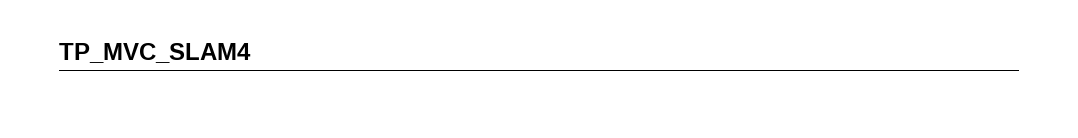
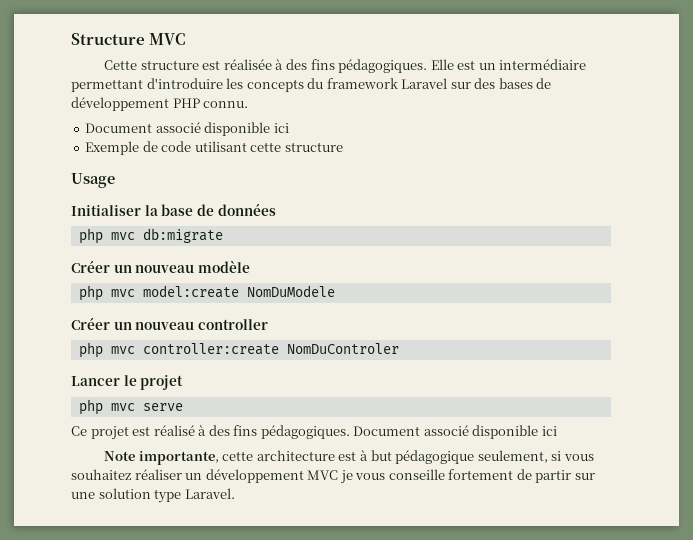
- TP_MVC_SLAM4
+ Structure MVC
+ Cette structure est réalisée à des fins pédagogiques. Elle est un intermédiaire permettant d'introduire les concepts du framework Laravel sur des bases de développement PHP connu.
+ Document associé disponible ici
+ Exemple de code utilisant cette structure
+ Usage
+ Initialiser la base de données
+ php mvc db:migrate
+ Créer un nouveau modèle
+ php mvc model:create NomDuModele
+ Créer un nouveau controller
+ php mvc controller:create NomDuControler
+ Lancer le projet
+ php mvc serve
+ Ce projet est réalisé à des fins pédagogiques. Document associé disponible ici
+ Note importante, cette architecture est à but pédagogique seulement, si vous souhaitez réaliser un développement MVC je vous conseille fortement de partir sur une solution type Laravel.

